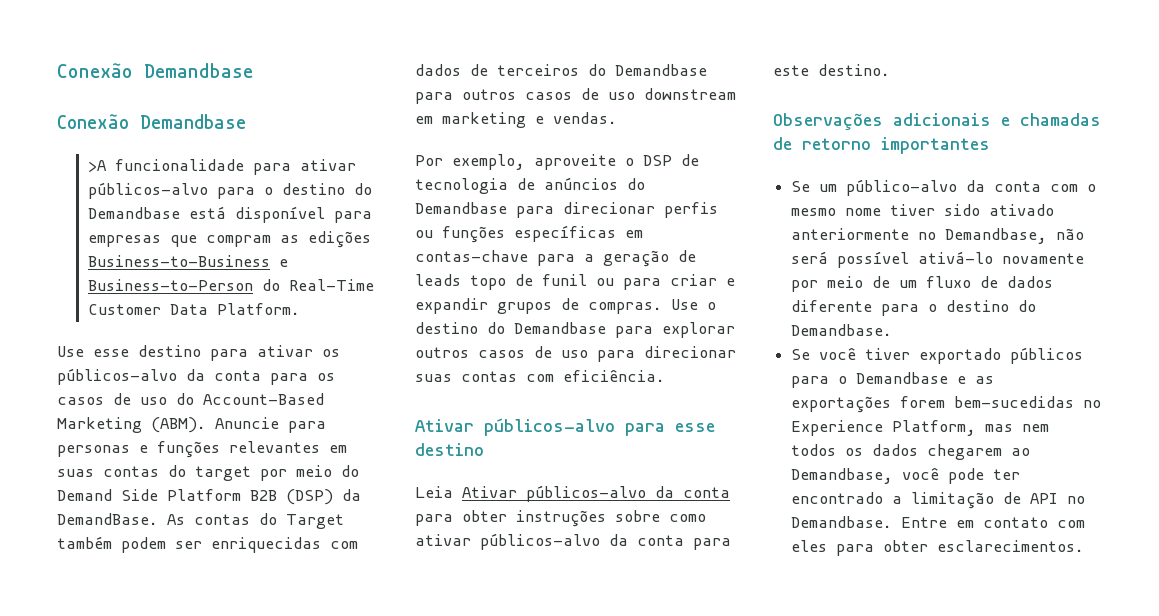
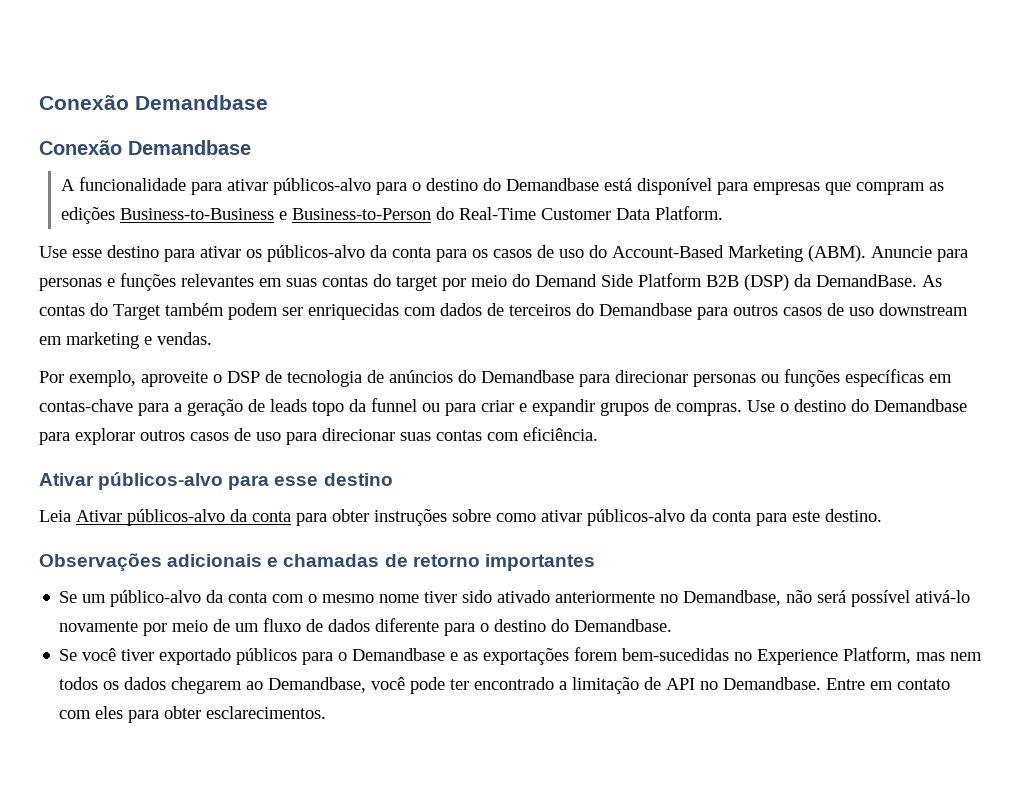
- >A funcionalidade para ativar públicos-alvo para o destino do Demandbase está disponível para empresas que compram as edições Business-to-Business e Business-to-Person do Real-Time Customer Data Platform.
+ A funcionalidade para ativar públicos-alvo para o destino do Demandbase está disponível para empresas que compram as edições Business-to-Business e Business-to-Person do Real-Time Customer Data Platform.
- Por exemplo, aproveite o DSP de tecnologia de anúncios do Demandbase para direcionar perfis ou funções específicas em contas-chave para a geração de leads topo de funil ou para criar e expandir grupos de compras.
+ Por exemplo, aproveite o DSP de tecnologia de anúncios do Demandbase para direcionar personas ou funções específicas em contas-chave para a geração de leads topo da funnel ou para criar e expandir grupos de compras.

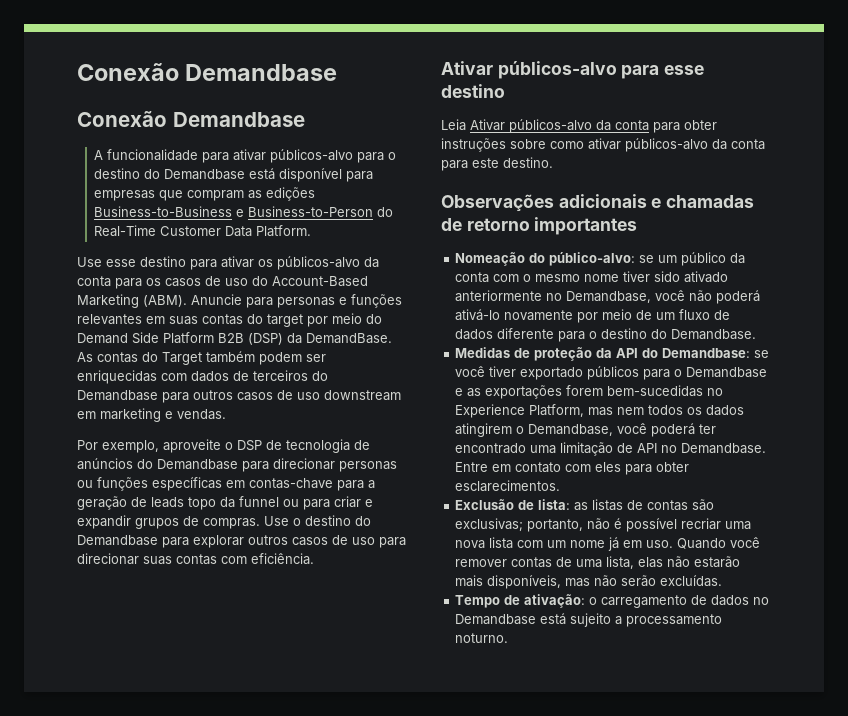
- Se um público-alvo da conta com o mesmo nome tiver sido ativado anteriormente no Demandbase, não será possível ativá-lo novamente por meio de um fluxo de dados diferente para o destino do Demandbase.
+ Nomeação do público-alvo: se um público da conta com o mesmo nome tiver sido ativado anteriormente no Demandbase, você não poderá ativá-lo novamente por meio de um fluxo de dados diferente para o destino do Demandbase.
- Se você tiver exportado públicos para o Demandbase e as exportações forem bem-sucedidas no Experience Platform, mas nem todos os dados chegarem ao Demandbase, você pode ter encontrado a limitação de API no Demandbase.
+ Medidas de proteção da API do Demandbase: se você tiver exportado públicos para o Demandbase e as exportações forem bem-sucedidas no Experience Platform, mas nem todos os dados atingirem o Demandbase, você poderá ter encontrado uma limitação de API no Demandbase.
+ Exclusão de lista: as listas de contas são exclusivas; portanto, não é possível recriar uma nova lista com um nome já em uso. Quando você remover contas de uma lista, elas não estarão mais disponíveis, mas não serão excluídas.
+ Tempo de ativação: o carregamento de dados no Demandbase está sujeito a processamento noturno.

